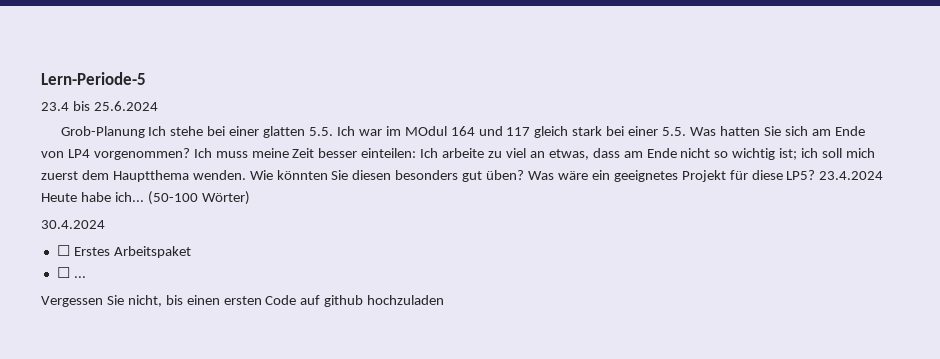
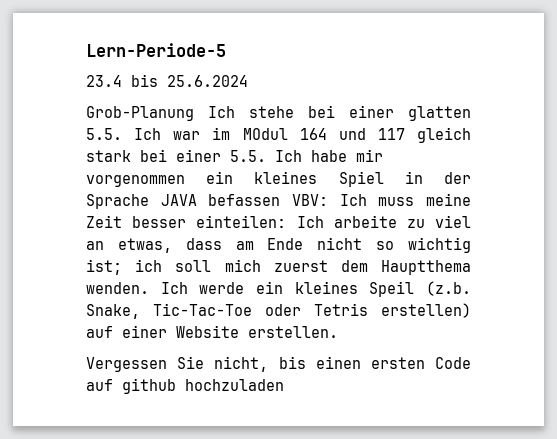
- Grob-Planung Ich stehe bei einer glatten 5.5. Ich war im MOdul 164 und 117 gleich stark bei einer 5.5. Was hatten Sie sich am Ende von LP4 vorgenommen? Ich muss meine Zeit besser einteilen: Ich arbeite zu viel an etwas, dass am Ende nicht so wichtig ist; ich soll mich zuerst dem Hauptthema wenden.
+ Grob-Planung Ich stehe bei einer glatten 5.5. Ich war im MOdul 164 und 117 gleich stark bei einer 5.5. Ich habe mir vorgenommen ein kleines Spiel in der Sprache JAVA befassen VBV: Ich muss meine Zeit besser einteilen: Ich arbeite zu viel an etwas, dass am Ende nicht so wichtig ist; ich soll mich zuerst dem Hauptthema wenden.
- Wie könnten Sie diesen besonders gut üben? Was wäre ein geeignetes Projekt für diese LP5? 23.4.2024 Heute habe ich... (50-100 Wörter)
- 30.4.2024
- ☐ Erstes Arbeitspaket
- ☐ ...
+ Ich werde ein kleines Speil (z.b. Snake, Tic-Tac-Toe oder Tetris erstellen) auf einer Website erstellen.

